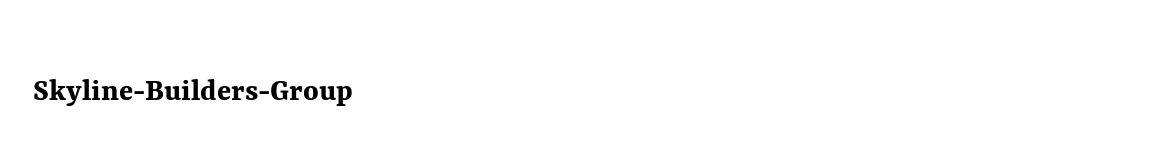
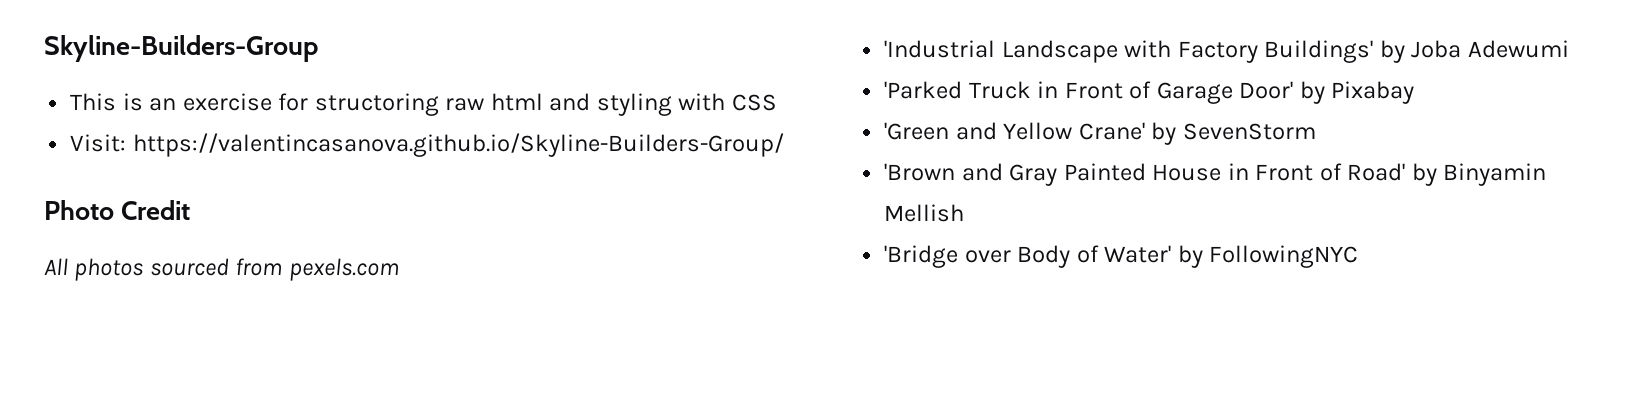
+ This is an exercise for structoring raw html and styling with CSS
+ Visit: https://valentincasanova.github.io/Skyline-Builders-Group/
+ Photo Credit
+ All photos sourced from pexels.com
+ 'Industrial Landscape with Factory Buildings' by Joba Adewumi
+ 'Parked Truck in Front of Garage Door' by Pixabay
+ 'Green and Yellow Crane' by SevenStorm
+ 'Brown and Gray Painted House in Front of Road' by Binyamin Mellish
+ 'Bridge over Body of Water' by FollowingNYC

